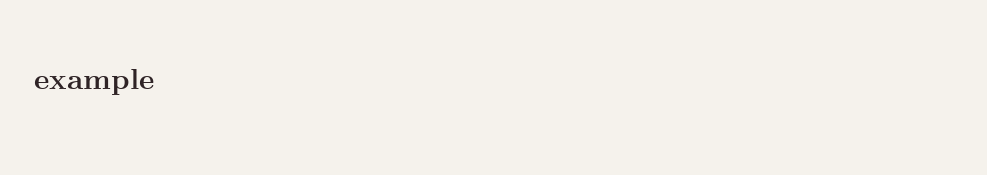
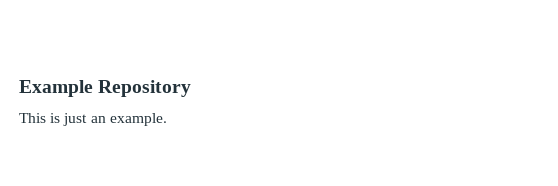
- example
+ Example Repository
+ This is just an example.

